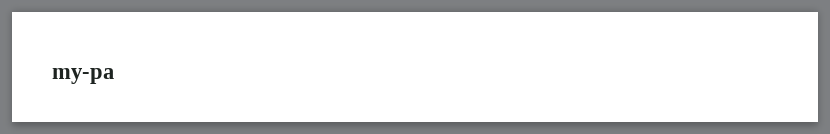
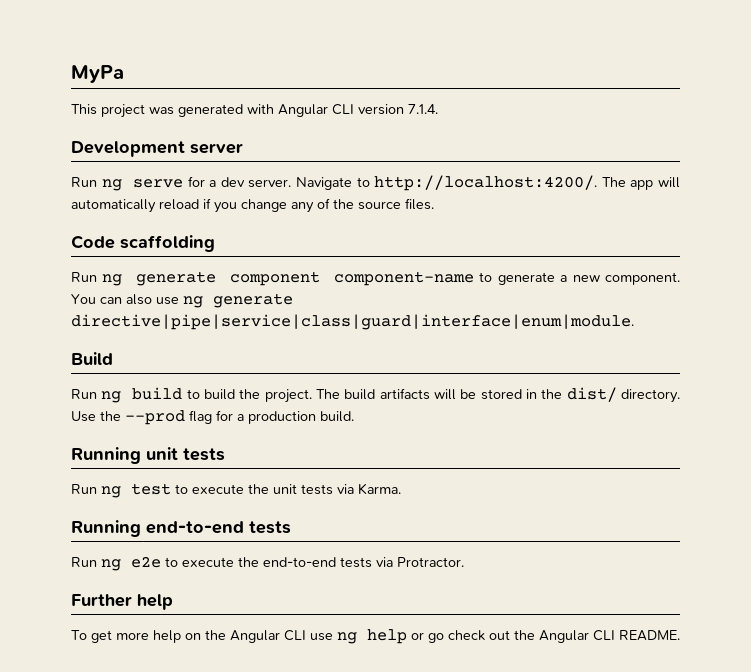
- my-pa
+ MyPa
+ This project was generated with Angular CLI version 7.1.4.
+ Development server
+ Run ng serve for a dev server. Navigate to http://localhost:4200/. The app will automatically reload if you change any of the source files.
+ Code scaffolding
+ Run ng generate component component-name to generate a new component. You can also use ng generate directive|pipe|service|class|guard|interface|enum|module.
+ Build
+ Run ng build to build the project. The build artifacts will be stored in the dist/ directory. Use the --prod flag for a production build.
+ Running unit tests
+ Run ng test to execute the unit tests via Karma.
+ Running end-to-end tests
+ Run ng e2e to execute the end-to-end tests via Protractor.
+ Further help
+ To get more help on the Angular CLI use ng help or go check out the Angular CLI README.

